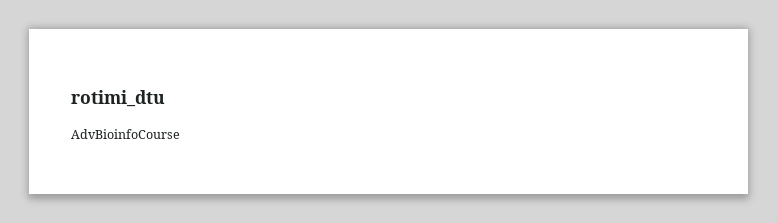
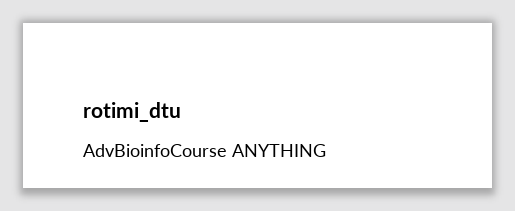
- AdvBioinfoCourse
+ AdvBioinfoCourse ANYTHING

